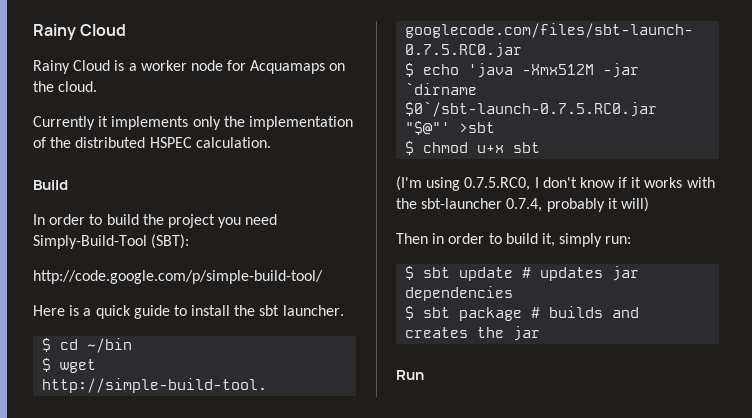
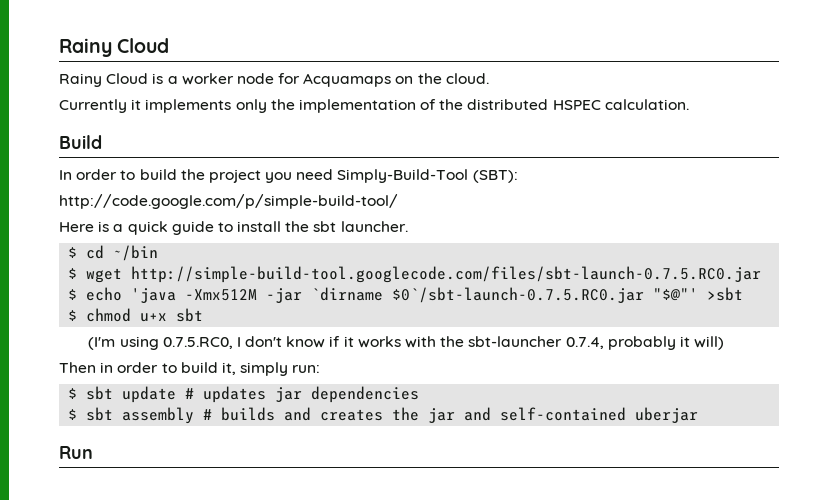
- $ sbt package # builds and creates the jar
+ $ sbt assembly # builds and creates the jar and self-contained uberjar

